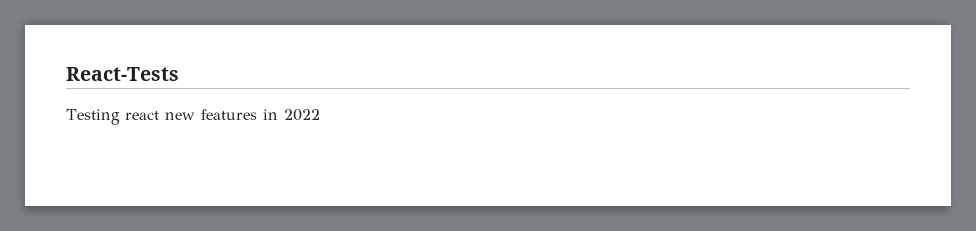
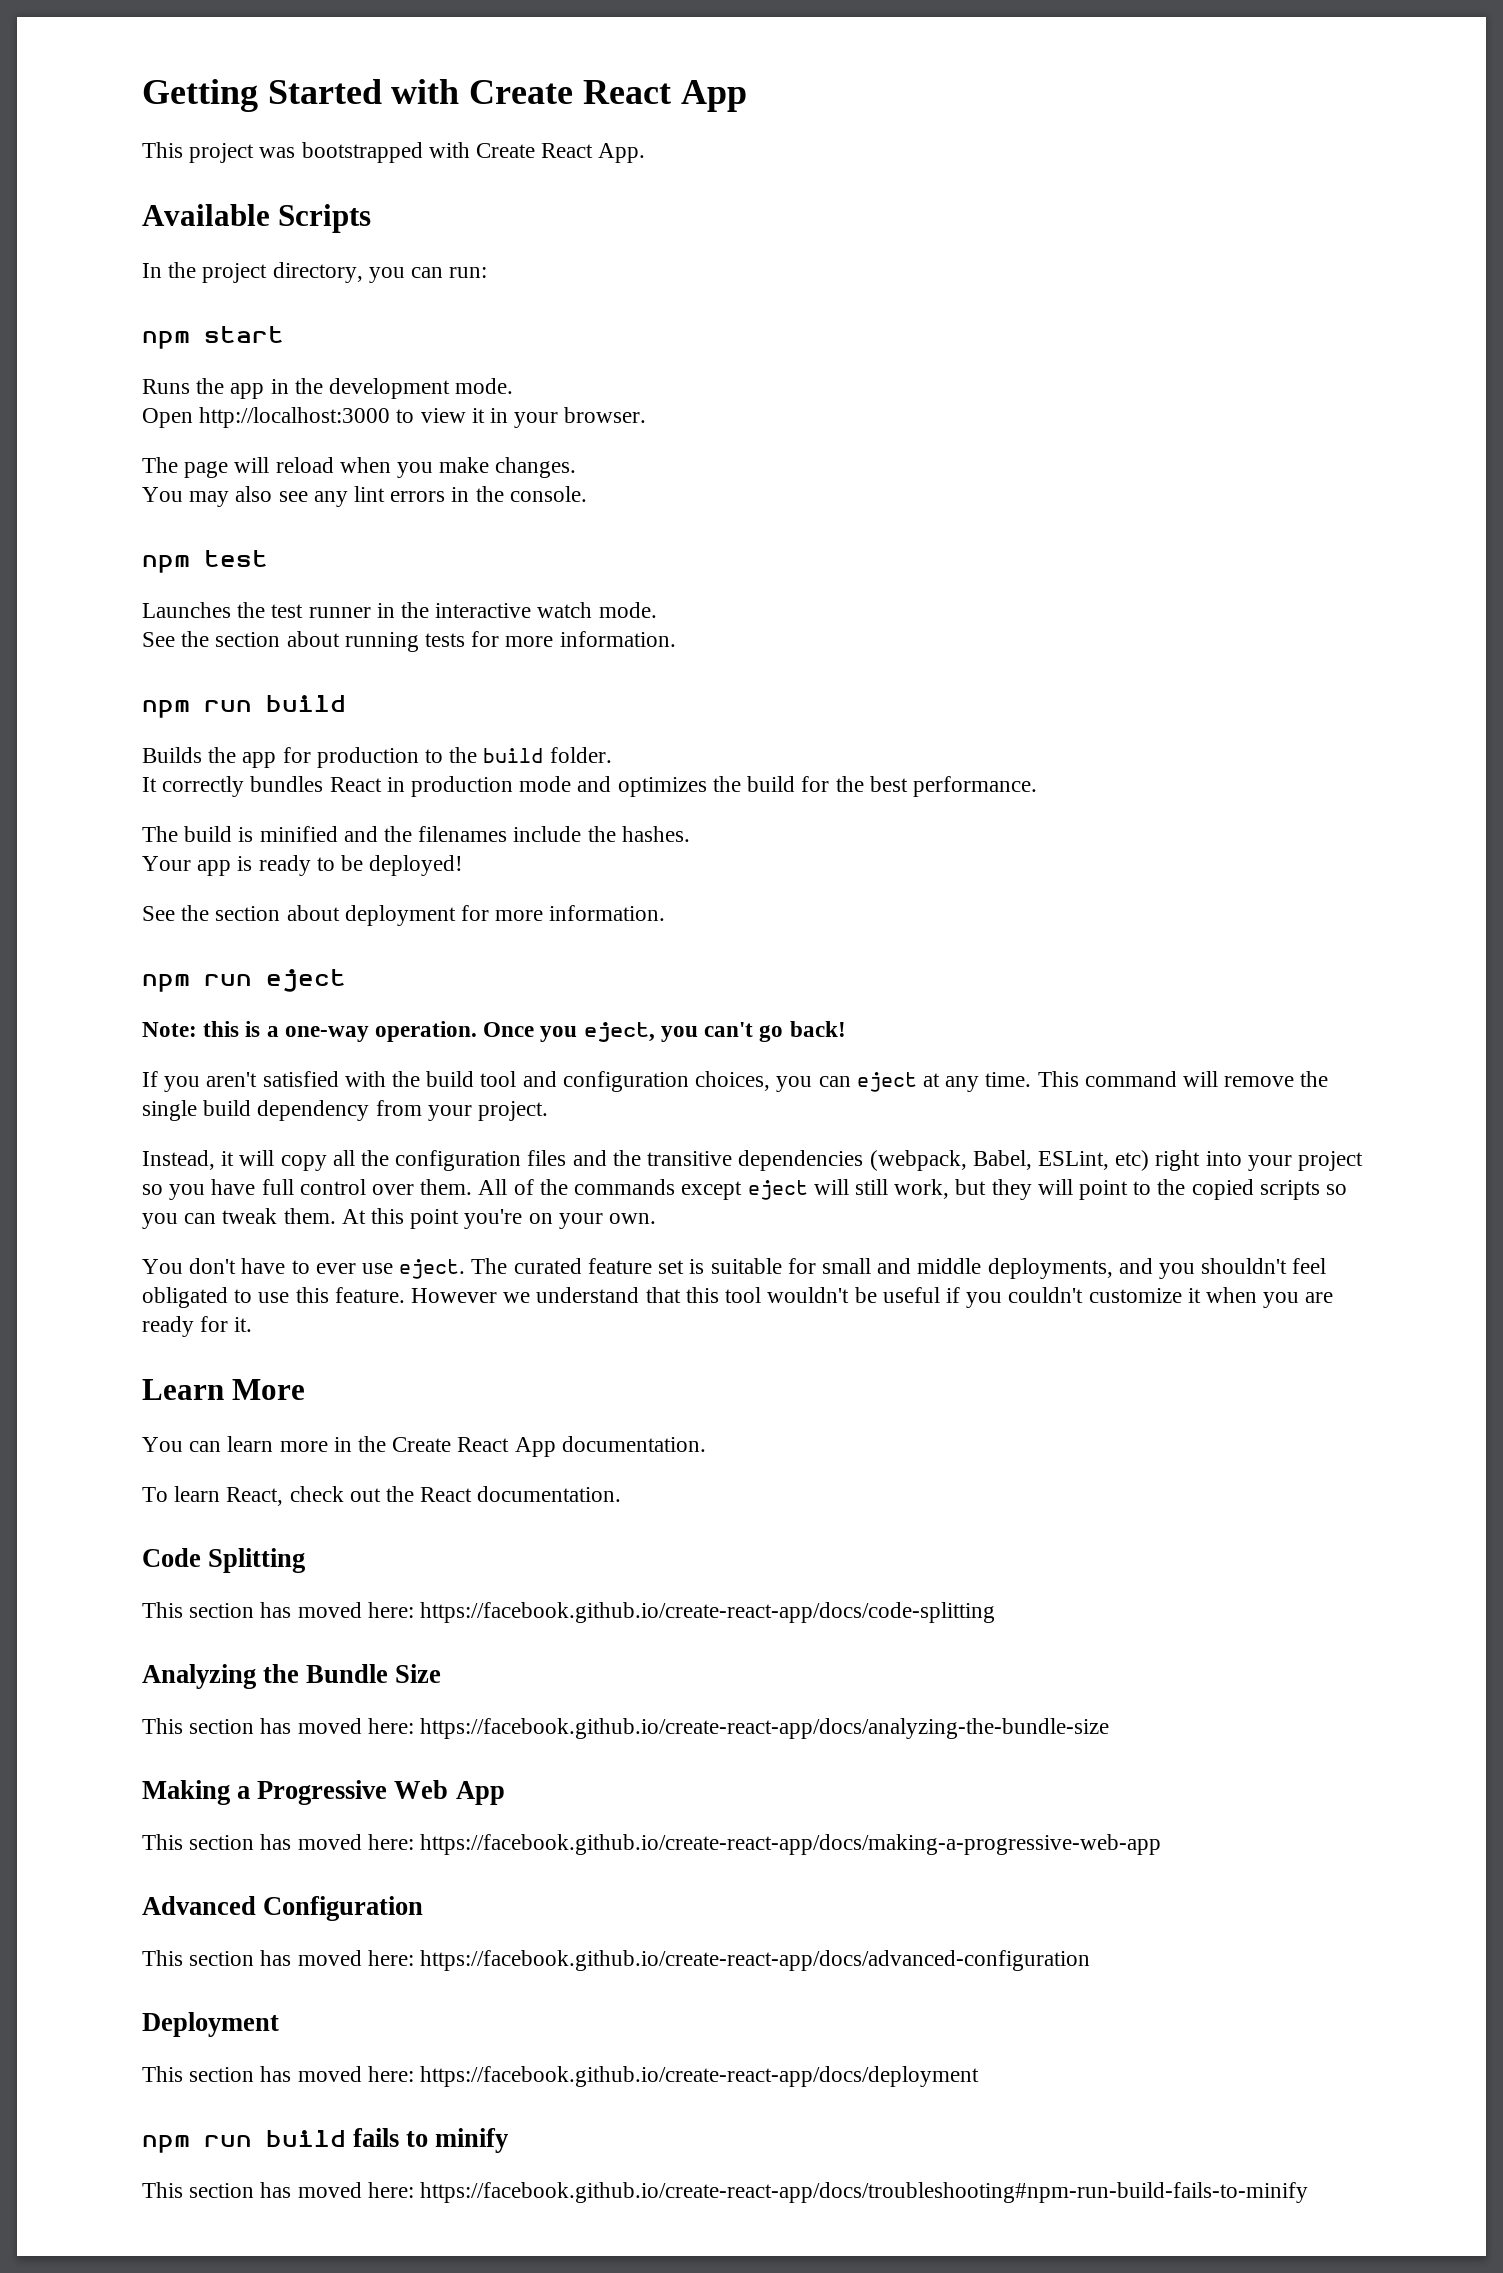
- React-Tests
- Testing react new features in 2022
+ Getting Started with Create React App
+ This project was bootstrapped with Create React App.
+ Available Scripts
+ In the project directory, you can run:
+ npm start
+ Runs the app in the development mode.
+ Open http://localhost:3000 to view it in your browser.
+ The page will reload when you make changes.
+ You may also see any lint errors in the console.
+ npm test
+ Launches the test runner in the interactive watch mode.
+ See the section about running tests for more information.
+ npm run build
+ Builds the app for production to the build folder.
+ It correctly bundles React in production mode and optimizes the build for the best performance.
+ The build is minified and the filenames include the hashes.
+ Your app is ready to be deployed!
+ See the section about deployment for more information.
+ npm run eject
+ Note: this is a one-way operation. Once you eject, you can't go back!
+ If you aren't satisfied with the build tool and configuration choices, you can eject at any time. This command will remove the single build dependency from your project.
+ Instead, it will copy all the configuration files and the transitive dependencies (webpack, Babel, ESLint, etc) right into your project so you have full control over them. All of the commands except eject will still work, but they will point to the copied scripts so you can tweak them. At this point you're on your own.
+ You don't have to ever use eject. The curated feature set is suitable for small and middle deployments, and you shouldn't feel obligated to use this feature. However we understand that this tool wouldn't be useful if you couldn't customize it when you are ready for it.
+ Learn More
+ You can learn more in the Create React App documentation.
+ To learn React, check out the React documentation.
+ Code Splitting
+ This section has moved here: https://facebook.github.io/create-react-app/docs/code-splitting
+ Analyzing the Bundle Size
+ This section has moved here: https://facebook.github.io/create-react-app/docs/analyzing-the-bundle-size
+ Making a Progressive Web App
+ This section has moved here: https://facebook.github.io/create-react-app/docs/making-a-progressive-web-app
+ Advanced Configuration
+ This section has moved here: https://facebook.github.io/create-react-app/docs/advanced-configuration
+ Deployment
+ This section has moved here: https://facebook.github.io/create-react-app/docs/deployment
+ npm run build fails to minify
+ This section has moved here: https://facebook.github.io/create-react-app/docs/troubleshooting#npm-run-build-fails-to-minify

